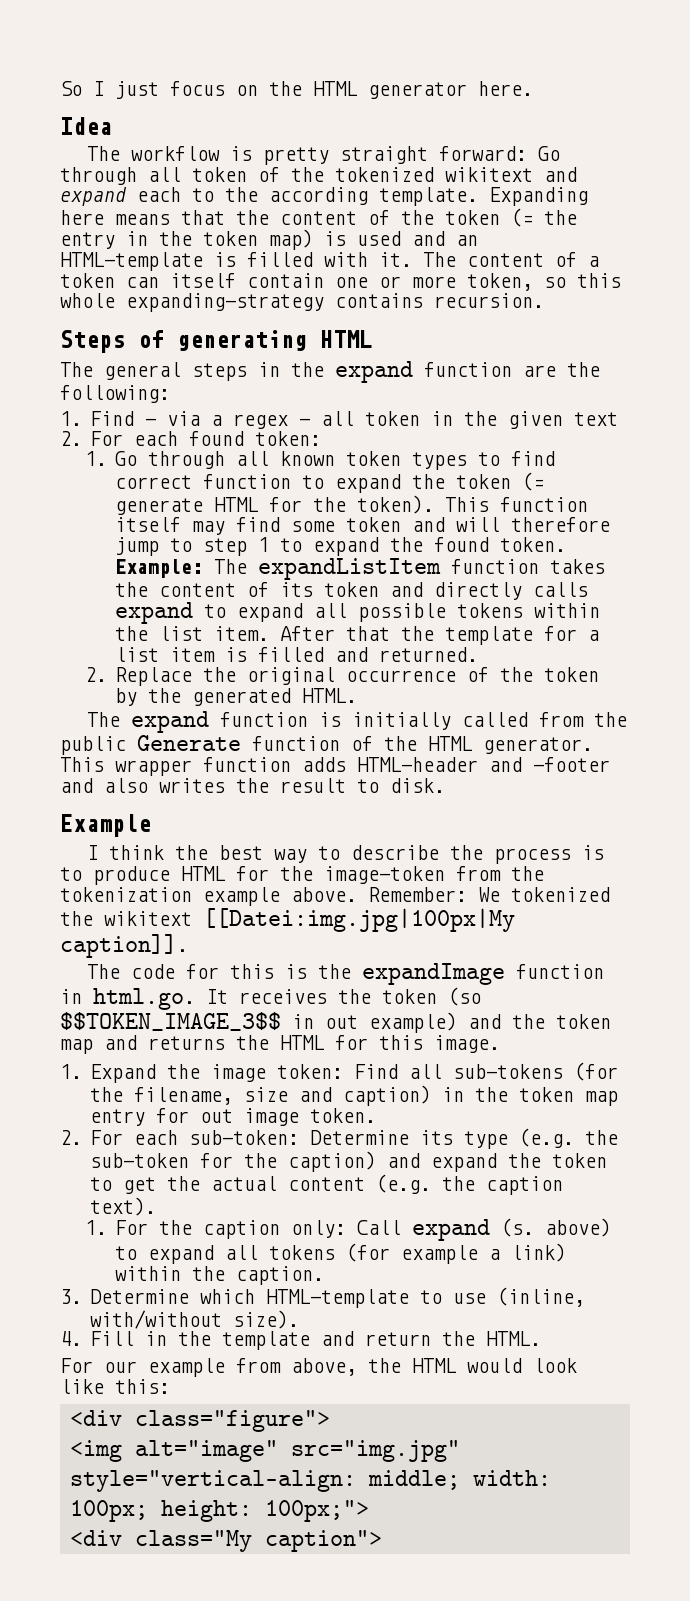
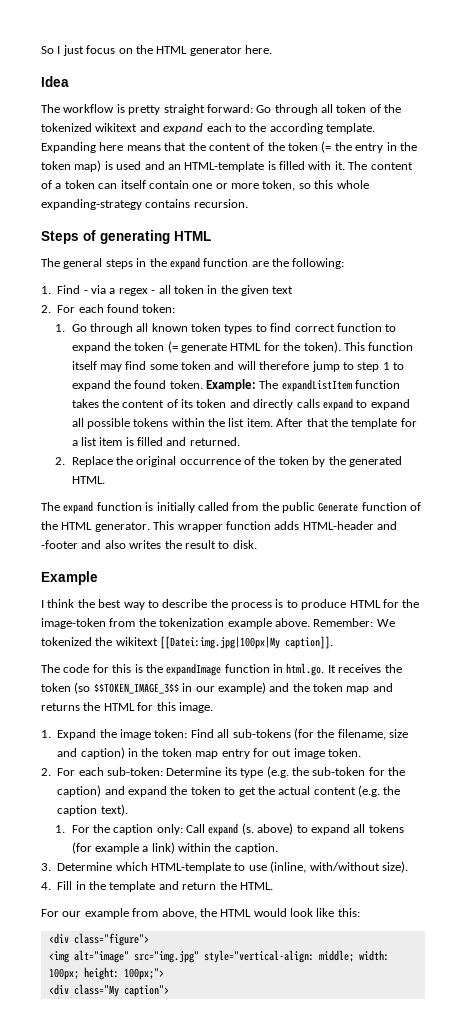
- The code for this is the expandImage function in html.go. It receives the token (so $$TOKEN_IMAGE_3$$ in out example) and the token map and returns the HTML for this image.
+ The code for this is the expandImage function in html.go. It receives the token (so $$TOKEN_IMAGE_3$$ in our example) and the token map and returns the HTML for this image.

